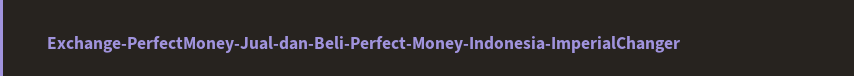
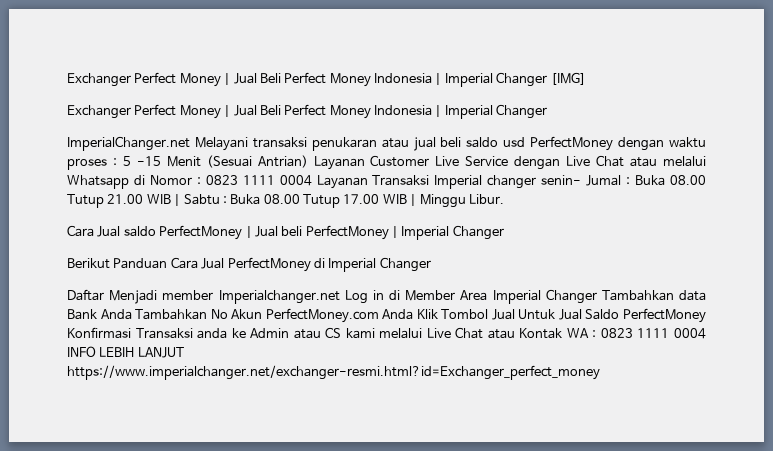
- Exchange-PerfectMoney-Jual-dan-Beli-Perfect-Money-Indonesia-ImperialChanger
+ Exchanger Perfect Money | Jual Beli Perfect Money Indonesia | Imperial Changer [IMG]
+ Exchanger Perfect Money | Jual Beli Perfect Money Indonesia | Imperial Changer
+ ImperialChanger.net Melayani transaksi penukaran atau jual beli saldo usd PerfectMoney dengan waktu proses : 5 -15 Menit (Sesuai Antrian) Layanan Customer Live Service dengan Live Chat atau melalui Whatsapp di Nomor : 0823 1111 0004 Layanan Transaksi Imperial changer senin- Jumal : Buka 08.00 Tutup 21.00 WIB | Sabtu : Buka 08.00 Tutup 17.00 WIB | Minggu Libur.
+ Cara Jual saldo PerfectMoney | Jual beli PerfectMoney | Imperial Changer
+ Berikut Panduan Cara Jual PerfectMoney di Imperial Changer
+ Daftar Menjadi member Imperialchanger.net Log in di Member Area Imperial Changer Tambahkan data Bank Anda Tambahkan No Akun PerfectMoney.com Anda Klik Tombol Jual Untuk Jual Saldo PerfectMoney Konfirmasi Transaksi anda ke Admin atau CS kami melalui Live Chat atau Kontak WA : 0823 1111 0004 INFO LEBIH LANJUT https://www.imperialchanger.net/exchanger-resmi.html?id=Exchanger_perfect_money

